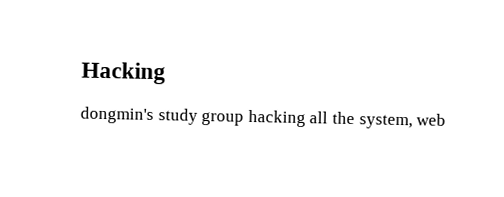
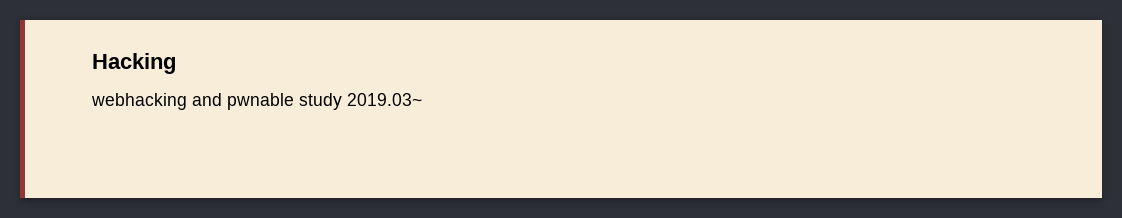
- dongmin's study group hacking all the system, web
+ webhacking and pwnable study 2019.03~

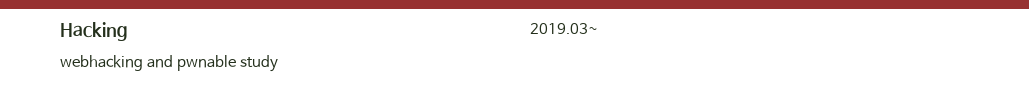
- webhacking and pwnable study 2019.03~
+ webhacking and pwnable study
+ 2019.03~

